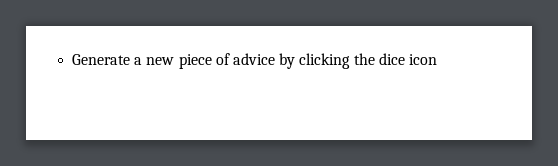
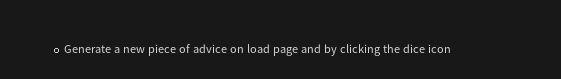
- Generate a new piece of advice by clicking the dice icon
+ Generate a new piece of advice on load page and by clicking the dice icon

